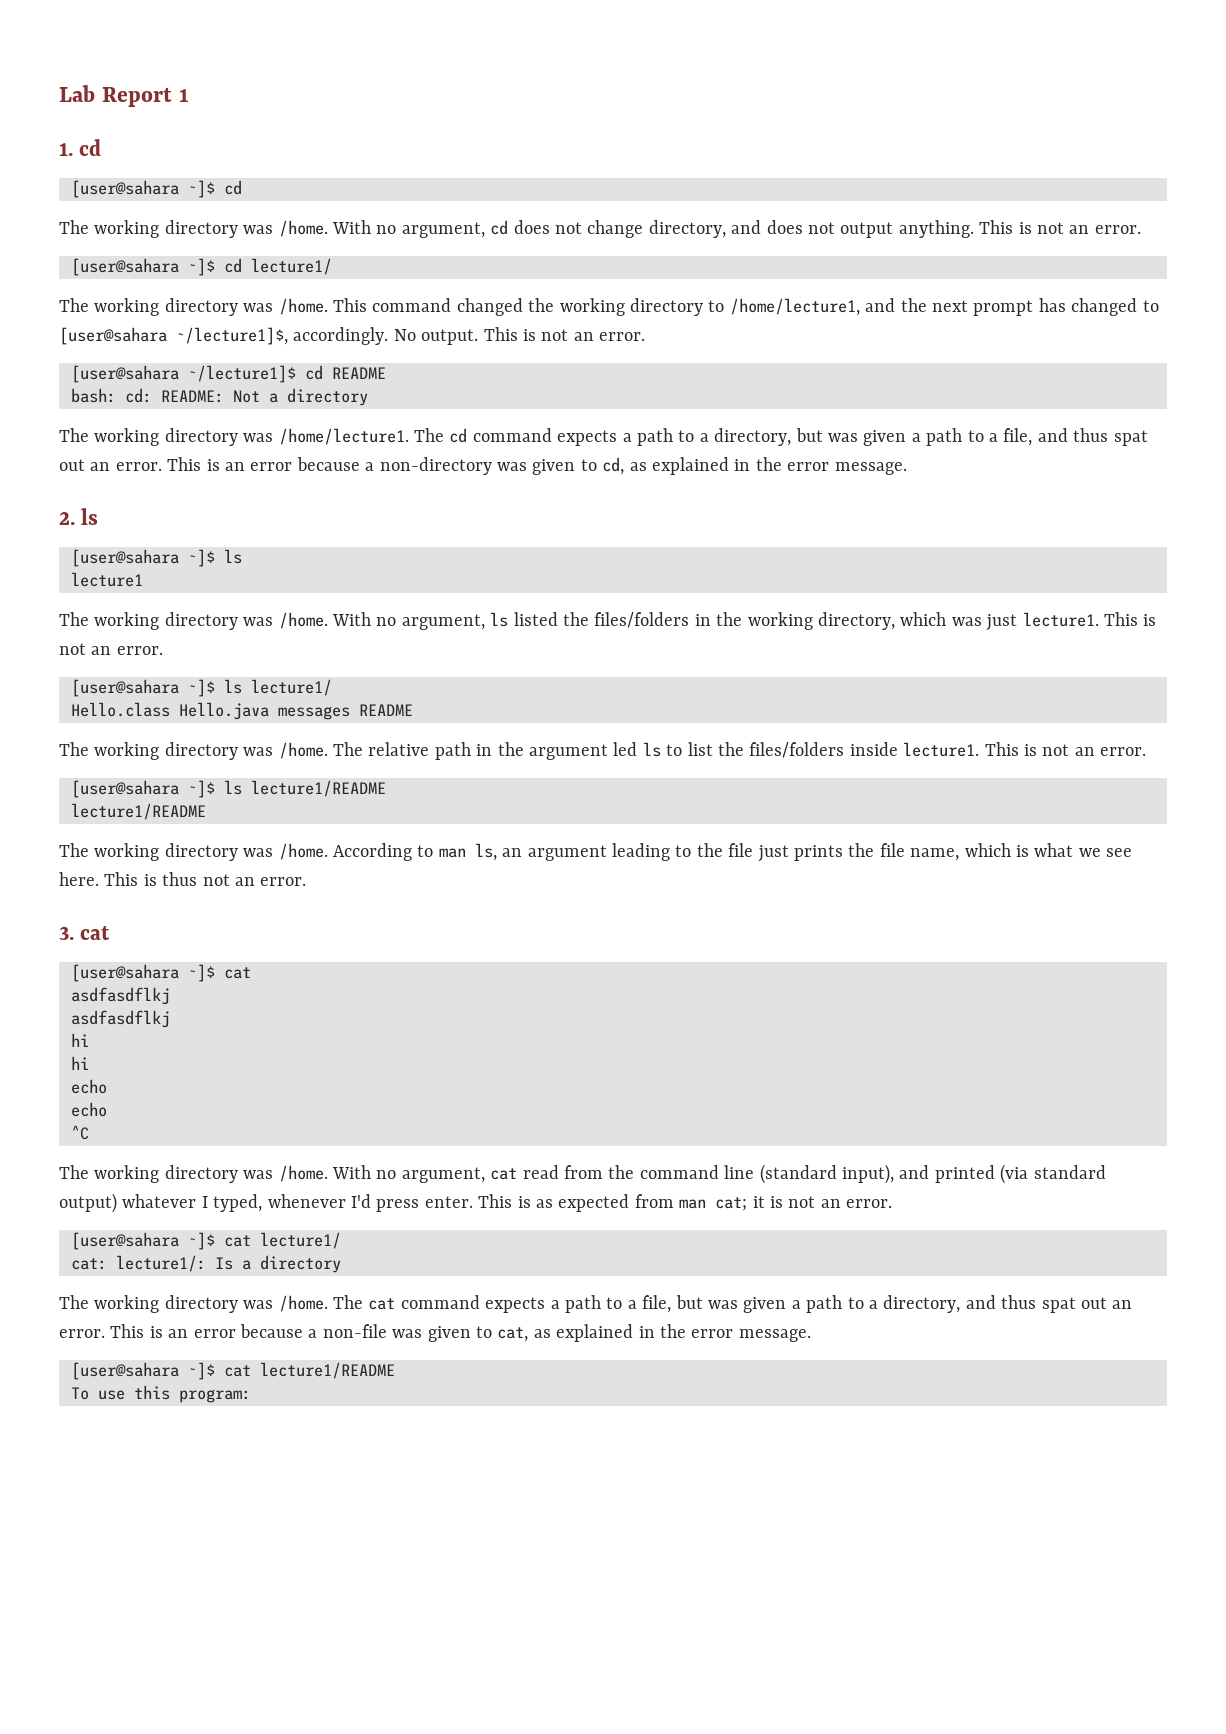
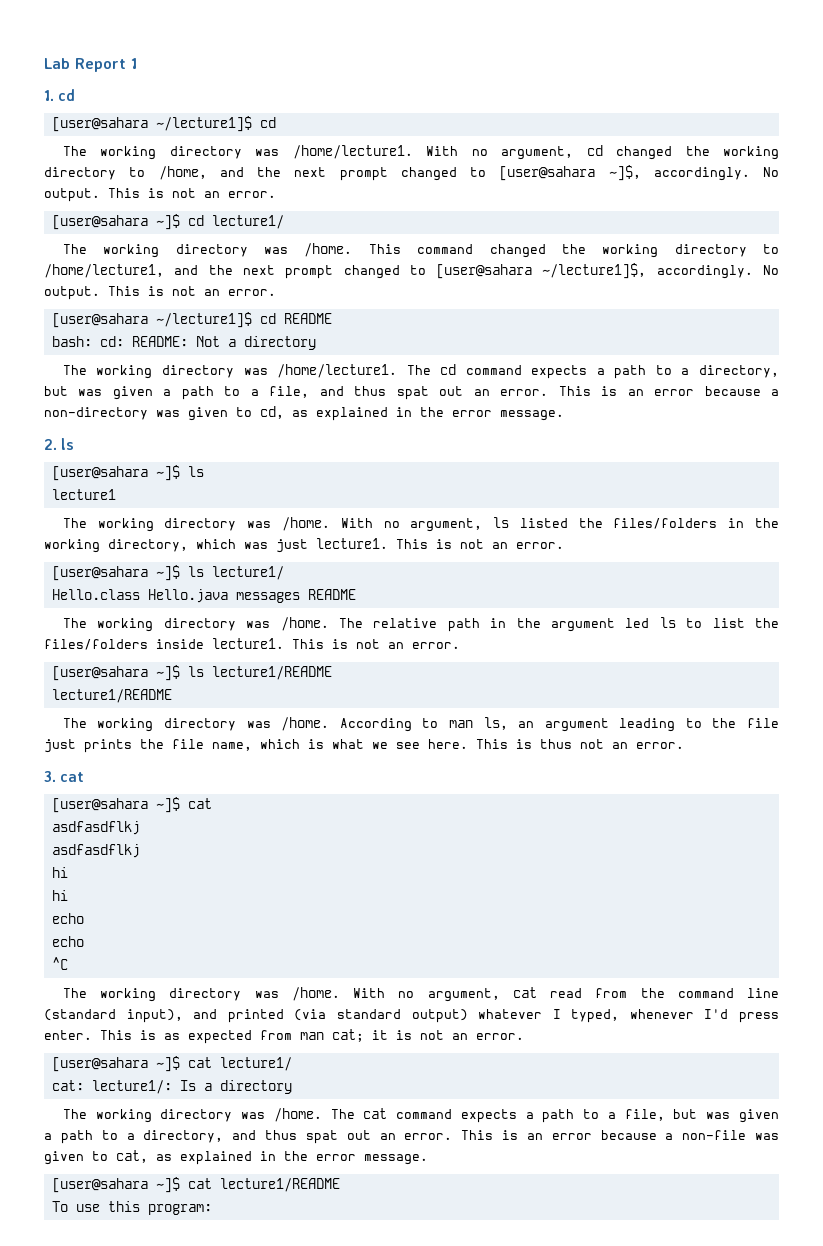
  1. cd
- [user@sahara ~]$ cd
- The working directory was /home.
+ [user@sahara ~/lecture1]$ cd
+ The working directory was /home/lecture1.
- With no argument, cd does not change directory, and does not output anything.
+ With no argument, cd changed the working directory to /home, and the next prompt changed to [user@sahara ~]$, accordingly. No output.
- This command changed the working directory to /home/lecture1, and the next prompt has changed to [user@sahara ~/lecture1]$, accordingly.
+ This command changed the working directory to /home/lecture1, and the next prompt changed to [user@sahara ~/lecture1]$, accordingly.

